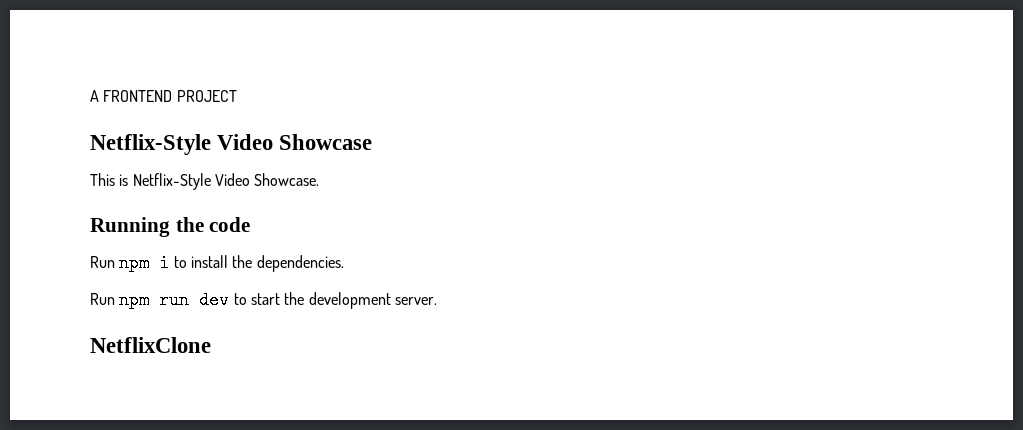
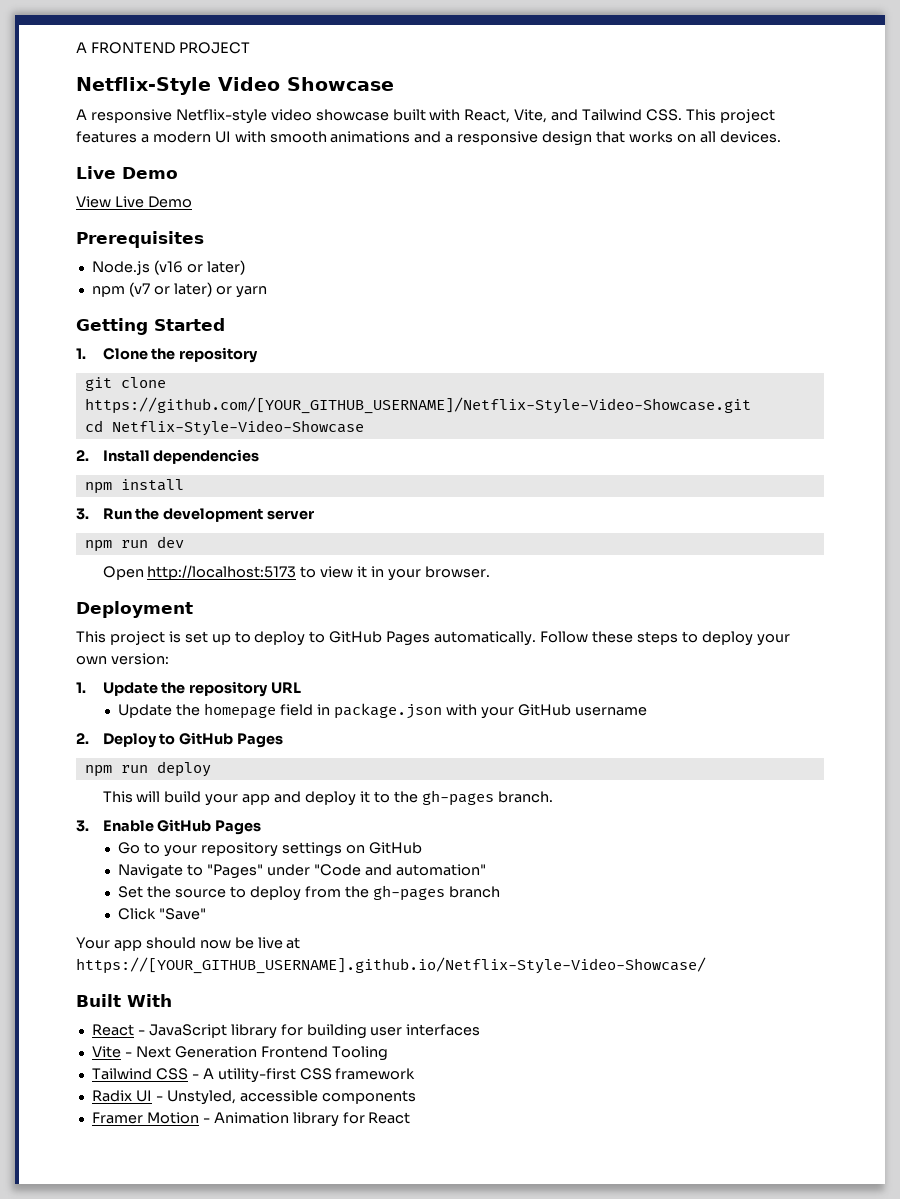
- This is Netflix-Style Video Showcase.
- Running the code
- Run npm i to install the dependencies.
- Run npm run dev to start the development server.
- NetflixClone
+ A responsive Netflix-style video showcase built with React, Vite, and Tailwind CSS. This project features a modern UI with smooth animations and a responsive design that works on all devices.
+ Live Demo
+ View Live Demo
+ Prerequisites
+ Node.js (v16 or later)
+ npm (v7 or later) or yarn
+ Getting Started
+ 1. Clone the repository
+ git clone https://github.com/[YOUR_GITHUB_USERNAME]/Netflix-Style-Video-Showcase.git
+ cd Netflix-Style-Video-Showcase
+ 2. Install dependencies
+ npm install
+ 3. Run the development server
+ npm run dev
+ Open http://localhost:5173 to view it in your browser.
+ Deployment
+ This project is set up to deploy to GitHub Pages automatically. Follow these steps to deploy your own version:
+ 1. Update the repository URL
+ Update the homepage field in package.json with your GitHub username
+ 2. Deploy to GitHub Pages
+ npm run deploy
+ This will build your app and deploy it to the gh-pages branch.
+ 3. Enable GitHub Pages
+ Go to your repository settings on GitHub
+ Navigate to "Pages" under "Code and automation"
+ Set the source to deploy from the gh-pages branch
+ Click "Save"
+ Your app should now be live at https://[YOUR_GITHUB_USERNAME].github.io/Netflix-Style-Video-Showcase/
+ Built With
+ React - JavaScript library for building user interfaces
+ Vite - Next Generation Frontend Tooling
+ Tailwind CSS - A utility-first CSS framework
+ Radix UI - Unstyled, accessible components
+ Framer Motion - Animation library for React

